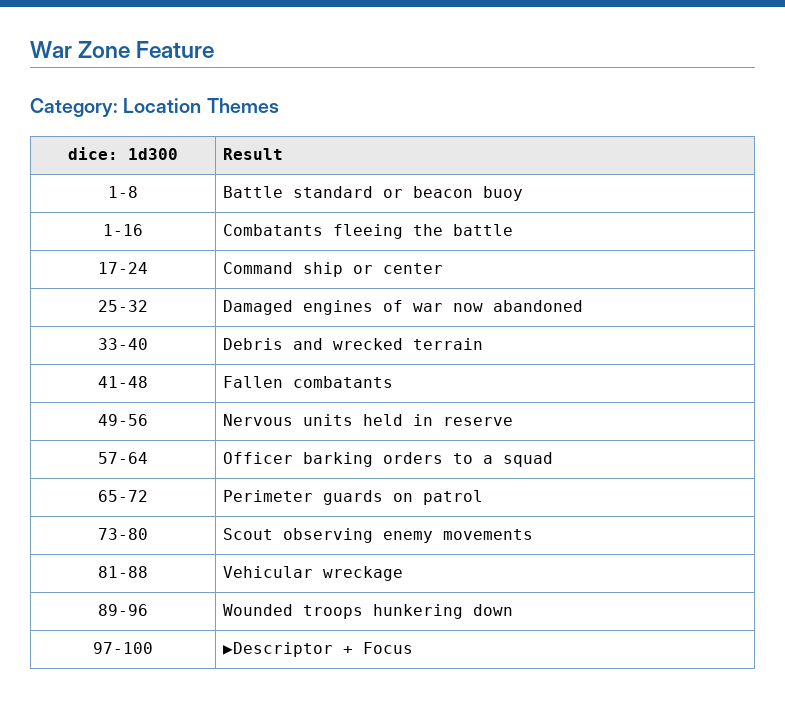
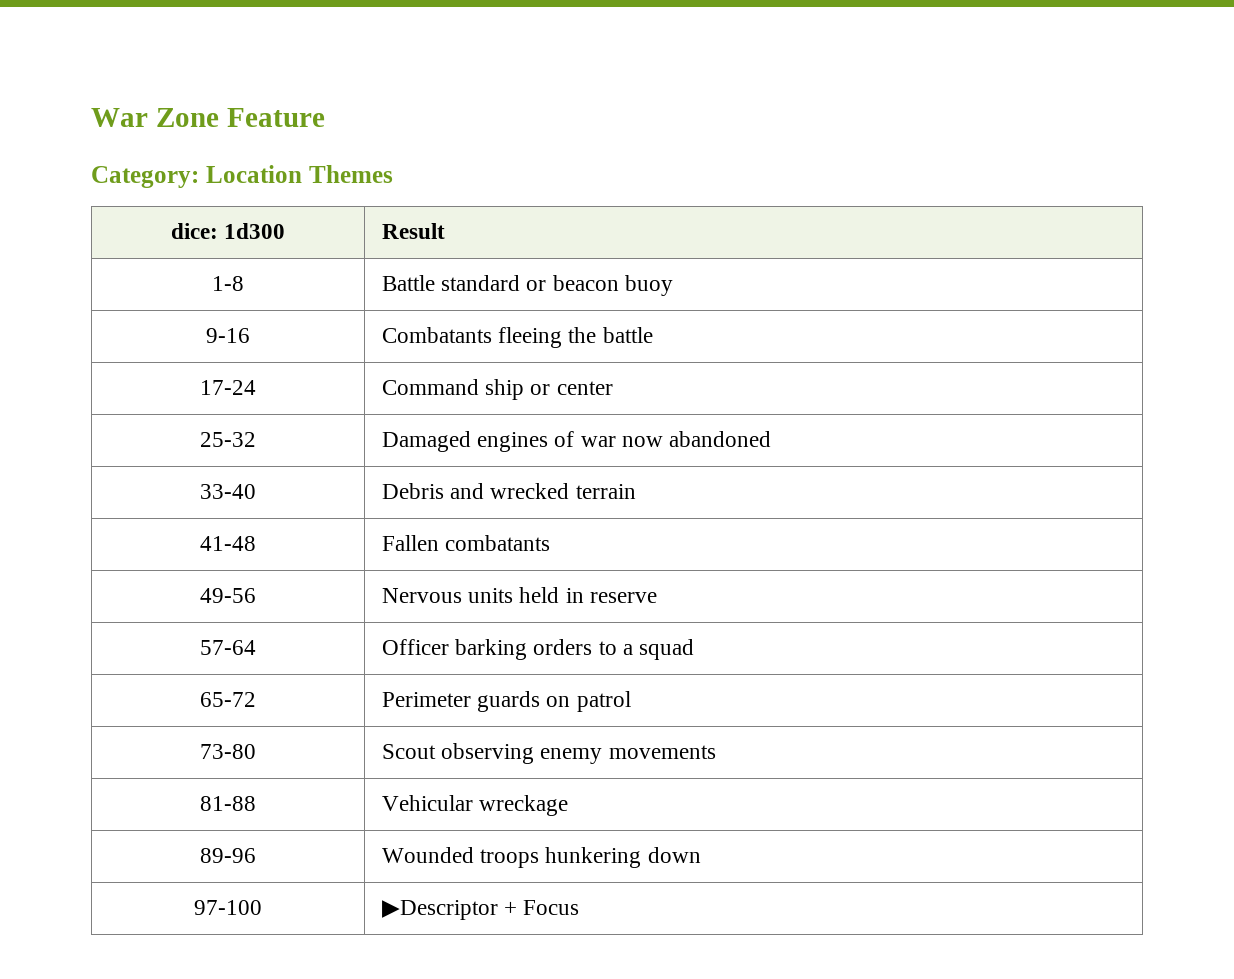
- 1-16 | Combatants fleeing the battle
+ 9-16 | Combatants fleeing the battle

